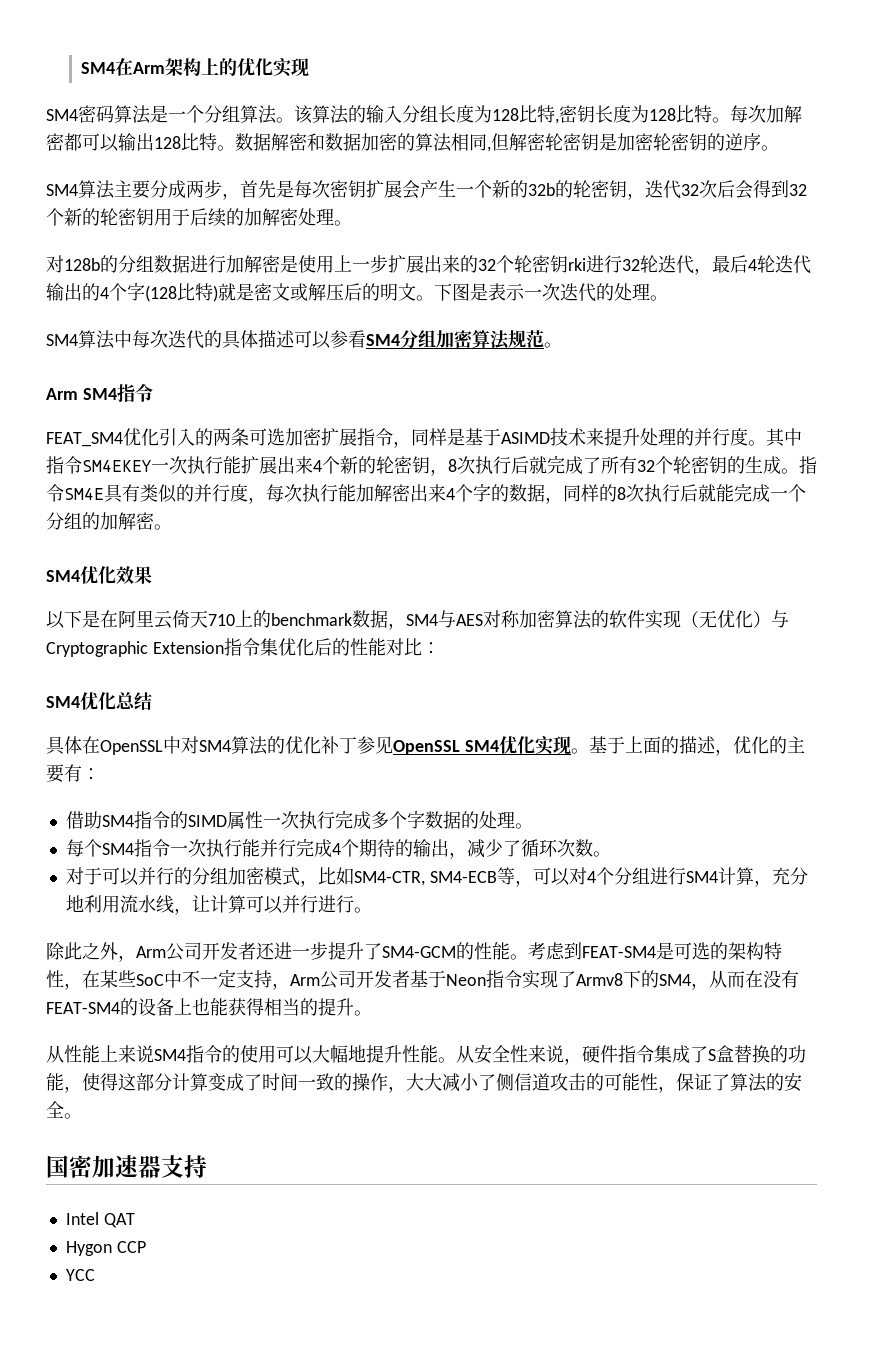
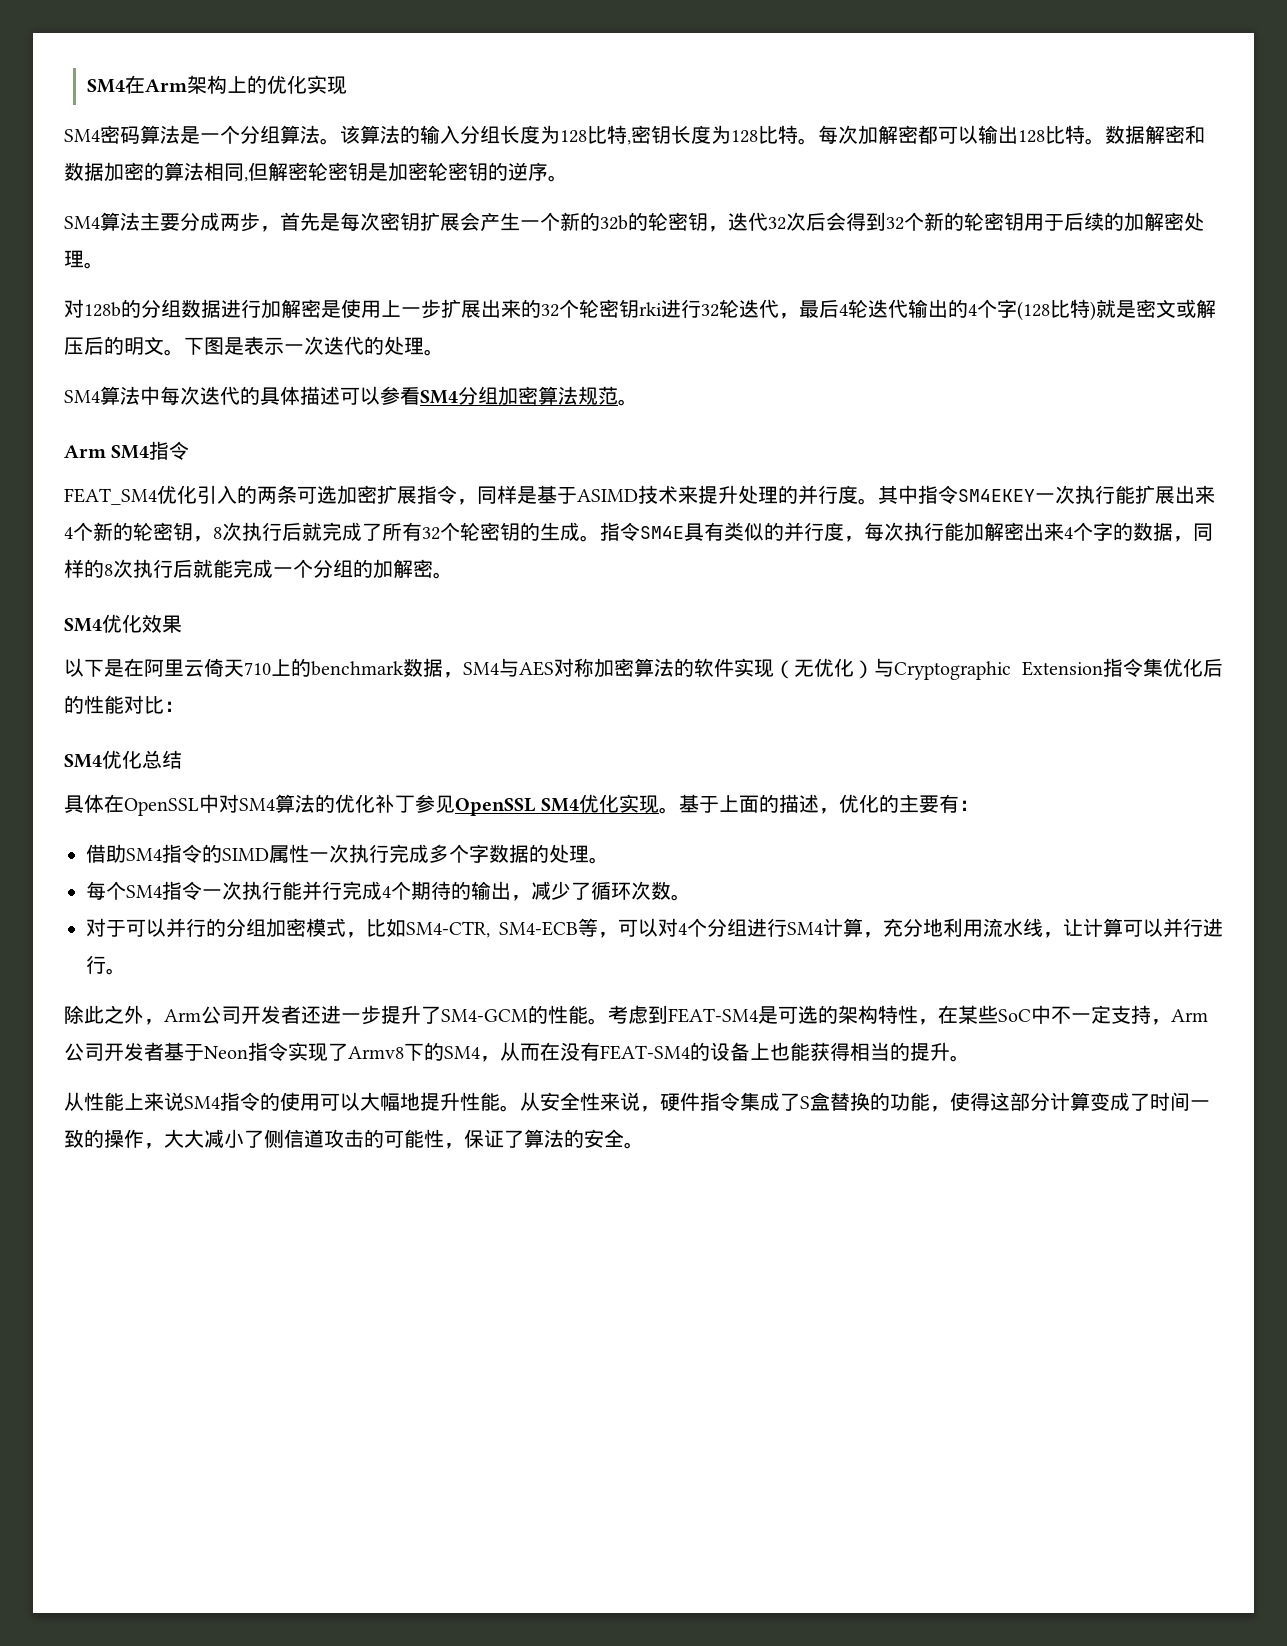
- 国密加速器支持
- Intel QAT
- Hygon CCP
- YCC

